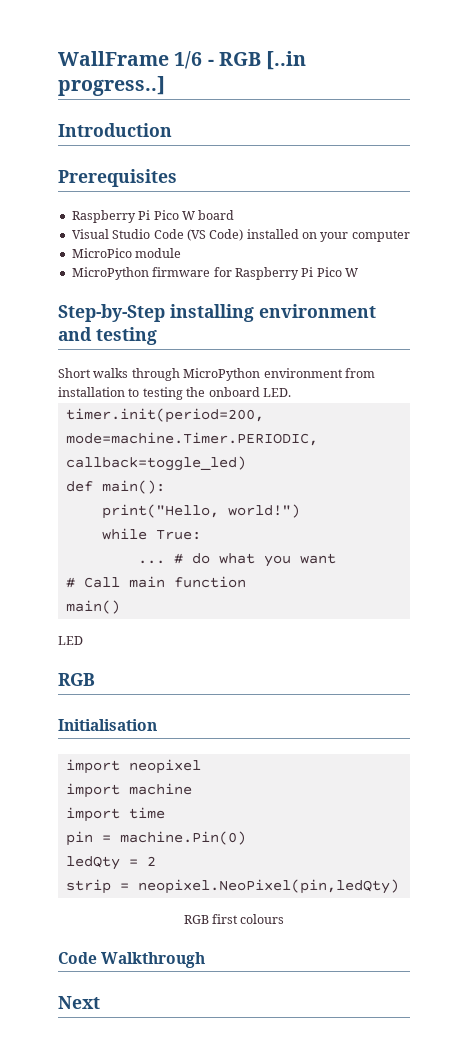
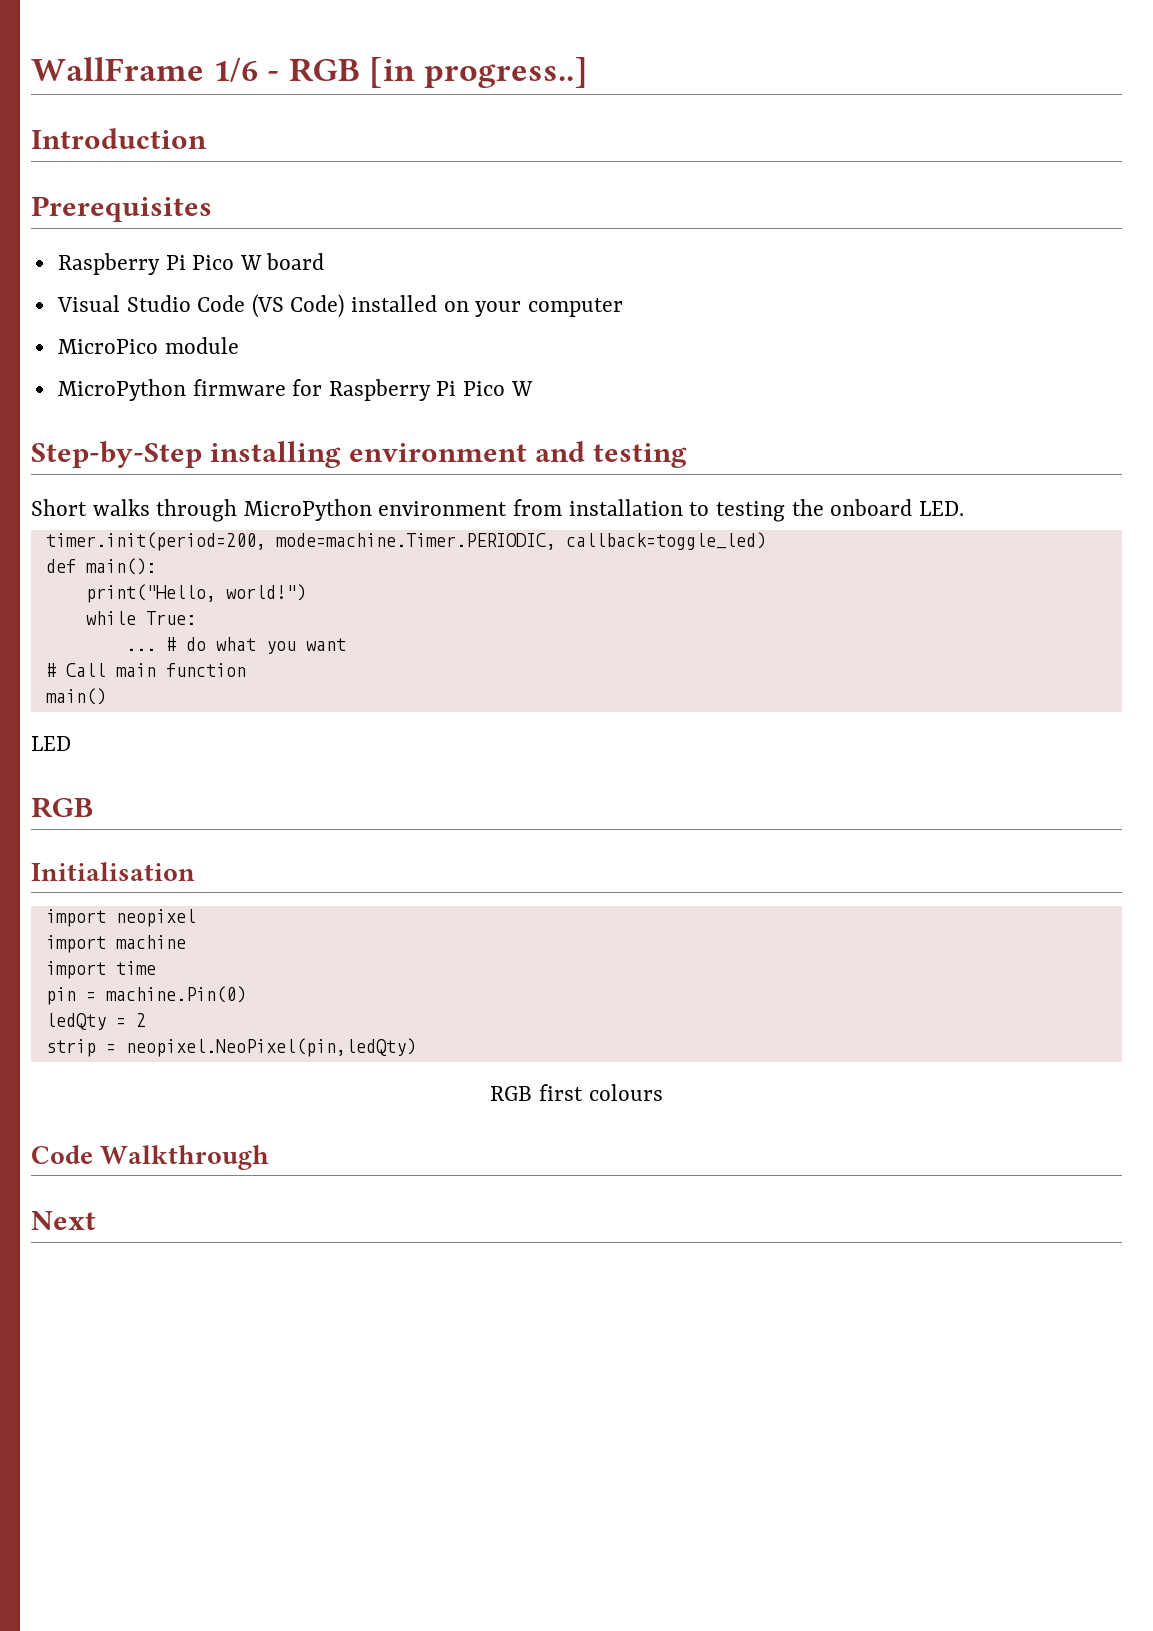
- WallFrame 1/6 - RGB [..in progress..]
+ WallFrame 1/6 - RGB [in progress..]

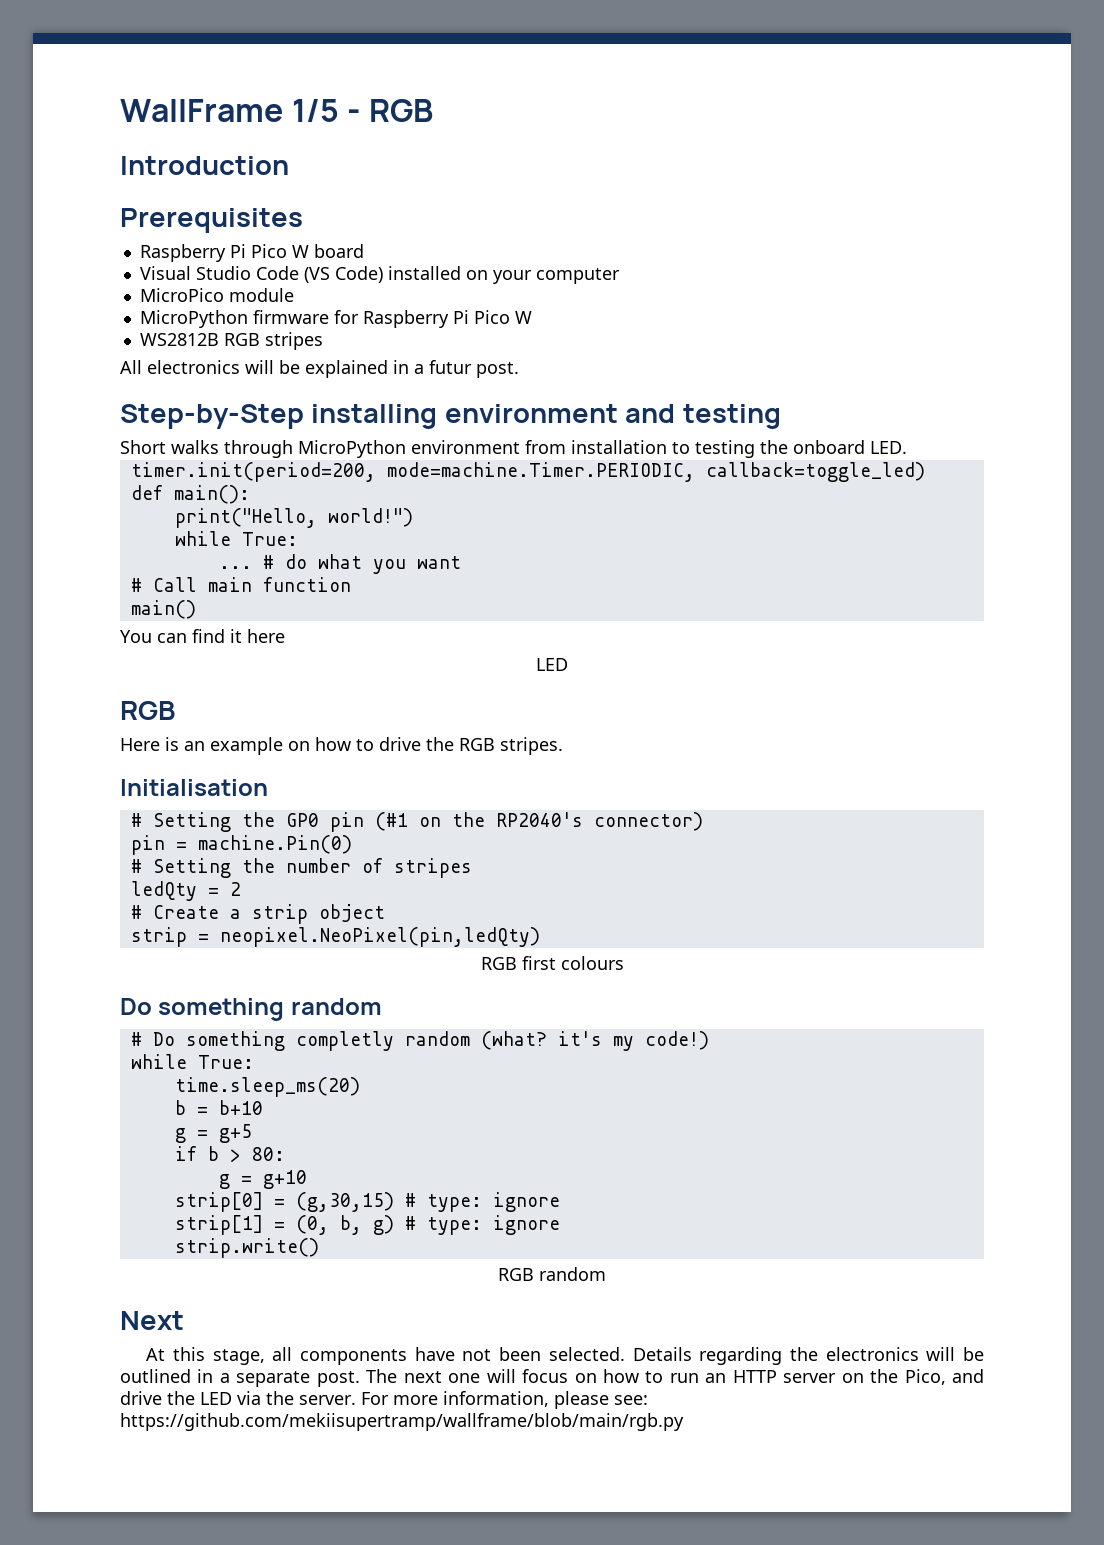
- WallFrame 1/6 - RGB [in progress..]
+ WallFrame 1/5 - RGB
+ WS2812B RGB stripes
+ All electronics will be explained in a futur post.
+ You can find it here
  LED
  RGB
+ Here is an example on how to drive the RGB stripes.
  Initialisation
- import neopixel
- import machine
- import time
+ # Setting the GP0 pin (#1 on the RP2040's connector)
  pin = machine.Pin(0)
+ # Setting the number of stripes
  ledQty = 2
+ # Create a strip object
- Code Walkthrough
+ Do something random
+ # Do something completly random (what? it's my code!)
+ while True:
+ time.sleep_ms(20)
+ b = b+10
+ g = g+5
+ if b > 80:
+ g = g+10
+ strip[0] = (g,30,15) # type: ignore
+ strip[1] = (0, b, g) # type: ignore
+ strip.write()
+ RGB random
  Next
+ At this stage, all components have not been selected. Details regarding the electronics will be outlined in a separate post. The next one will focus on how to run an HTTP server on the Pico, and drive the LED via the server. For more information, please see: https://github.com/mekiisupertramp/wallframe/blob/main/rgb.py

